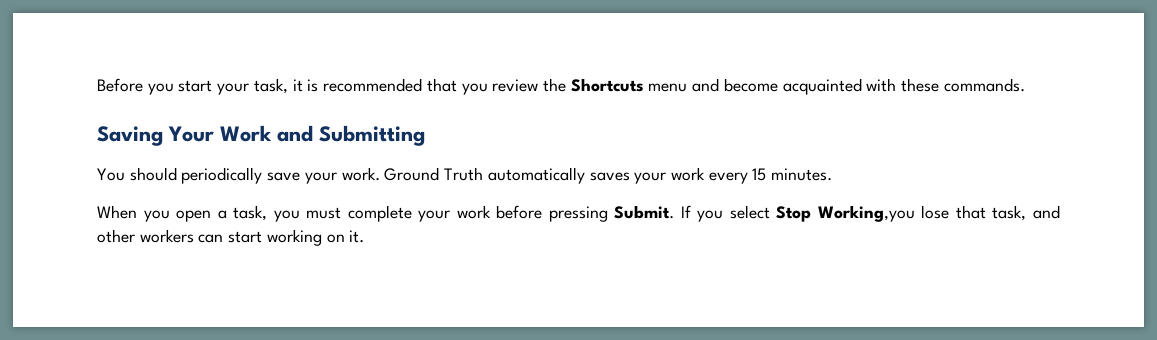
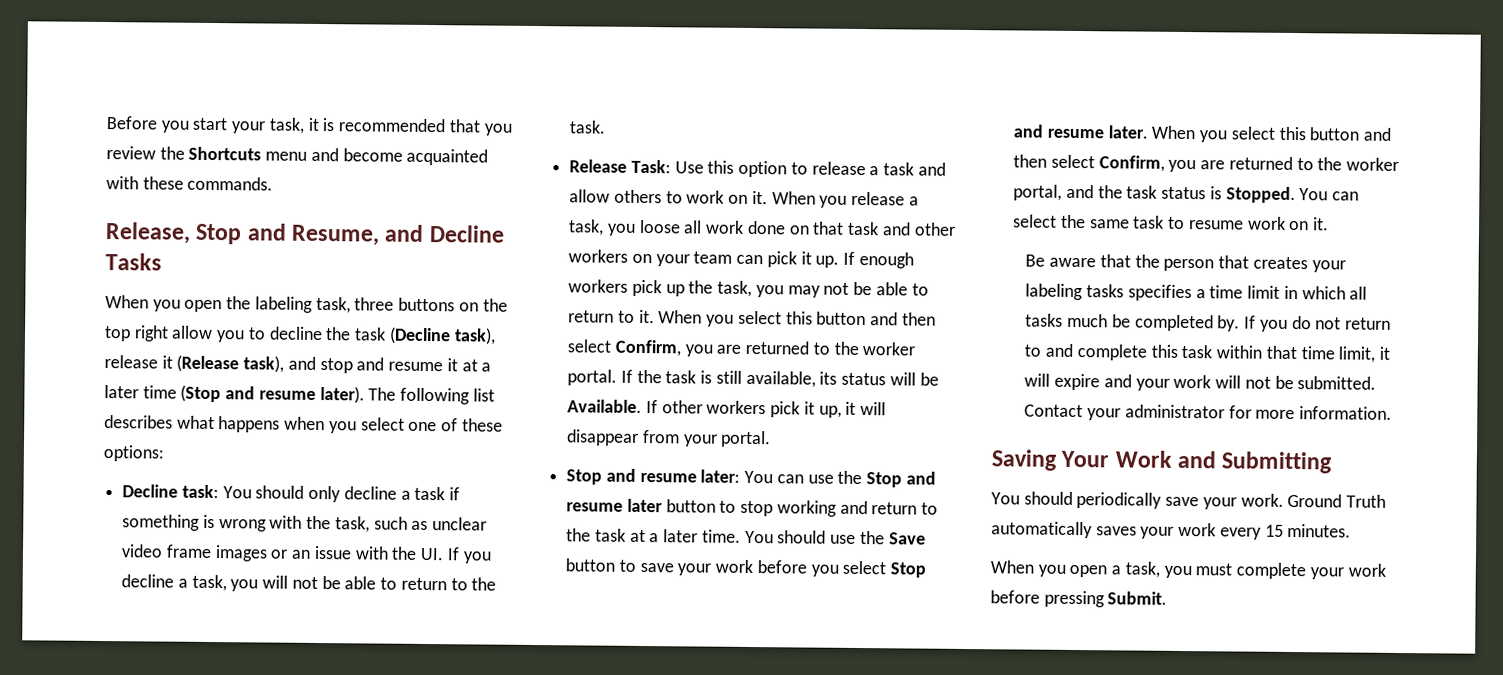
+ Release, Stop and Resume, and Decline Tasks
+ When you open the labeling task, three buttons on the top right allow you to decline the task (Decline task), release it (Release task), and stop and resume it at a later time (Stop and resume later). The following list describes what happens when you select one of these options:
+ Decline task: You should only decline a task if something is wrong with the task, such as unclear video frame images or an issue with the UI. If you decline a task, you will not be able to return to the task.
+ Release Task: Use this option to release a task and allow others to work on it. When you release a task, you loose all work done on that task and other workers on your team can pick it up. If enough workers pick up the task, you may not be able to return to it. When you select this button and then select Confirm, you are returned to the worker portal. If the task is still available, its status will be Available. If other workers pick it up, it will disappear from your portal.
+ Stop and resume later: You can use the Stop and resume later button to stop working and return to the task at a later time. You should use the Save button to save your work before you select Stop and resume later. When you select this button and then select Confirm, you are returned to the worker portal, and the task status is Stopped. You can select the same task to resume work on it.
+ Be aware that the person that creates your labeling tasks specifies a time limit in which all tasks much be completed by. If you do not return to and complete this task within that time limit, it will expire and your work will not be submitted. Contact your administrator for more information.
- If you select Stop Working,you lose that task, and other workers can start working on it.

